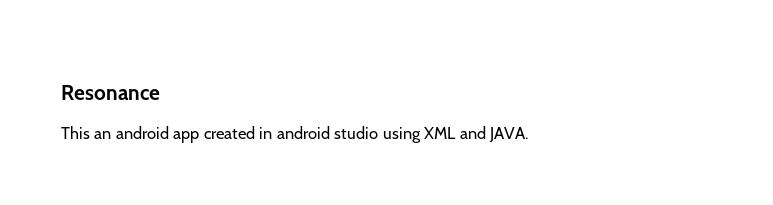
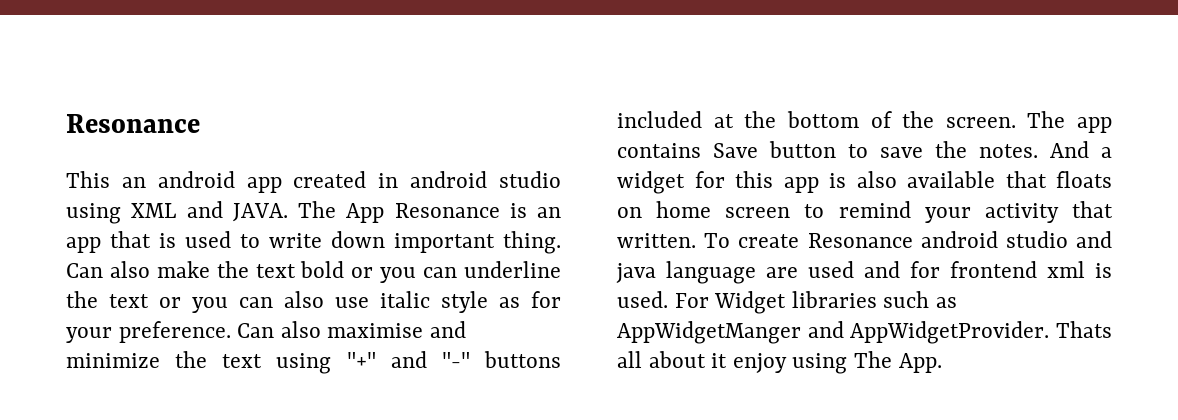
+ The App Resonance is an app that is used to write down important thing. Can also make the text bold or you can underline the text or you can also use italic style as for your preference. Can also maximise and minimize the text using "+" and "-" buttons included at the bottom of the screen. The app contains Save button to save the notes. And a widget for this app is also available that floats on home screen to remind your activity that written. To create Resonance android studio and java language are used and for frontend xml is used. For Widget libraries such as AppWidgetManger and AppWidgetProvider. Thats all about it enjoy using The App.

